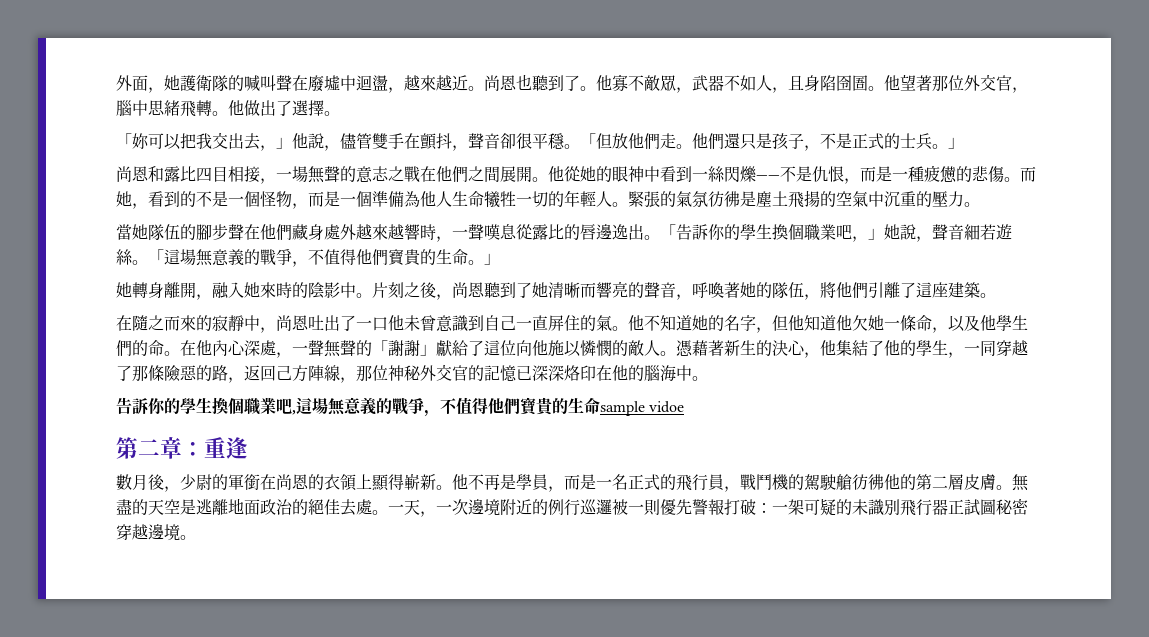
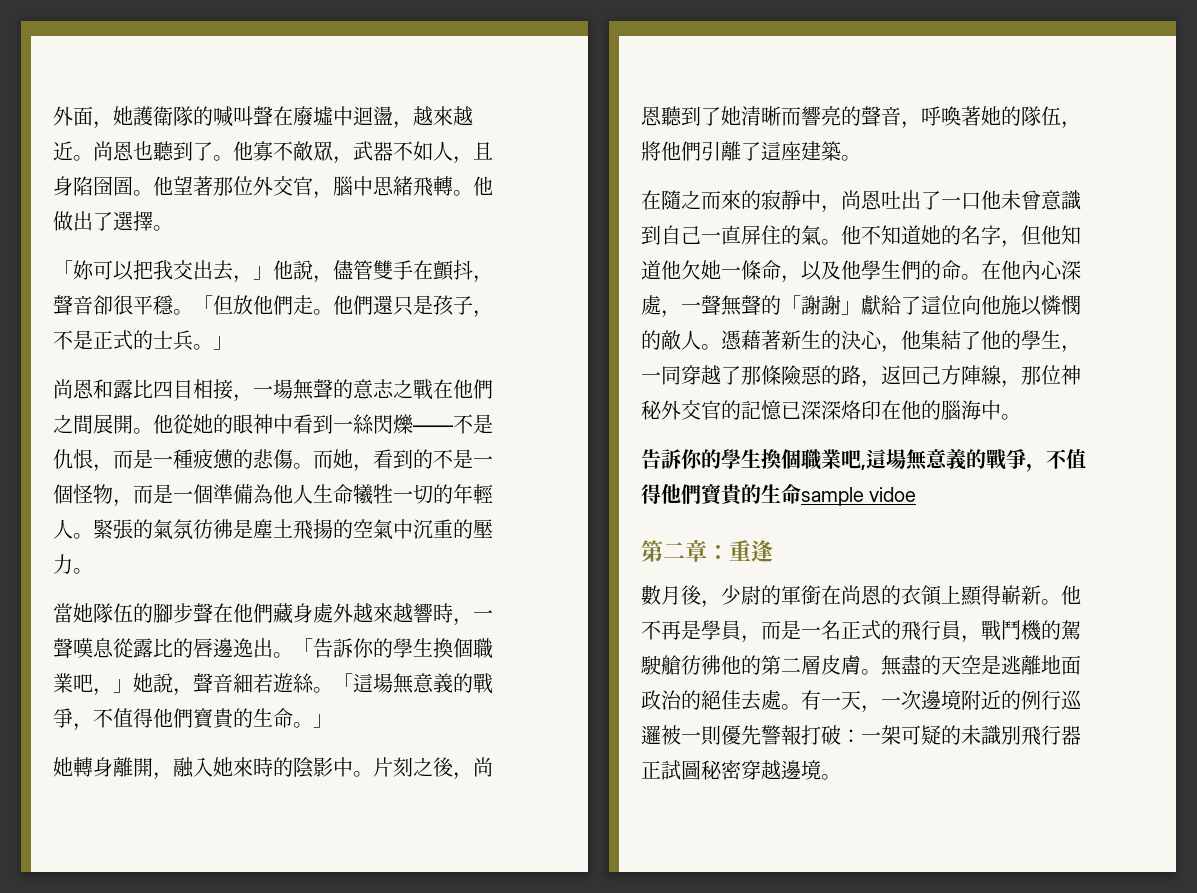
- 一天，一次邊境附近的例行巡邏被一則優先警報打破：一架可疑的未識別飛行器正試圖秘密穿越邊境。
+ 有一天，一次邊境附近的例行巡邏被一則優先警報打破：一架可疑的未識別飛行器正試圖秘密穿越邊境。

